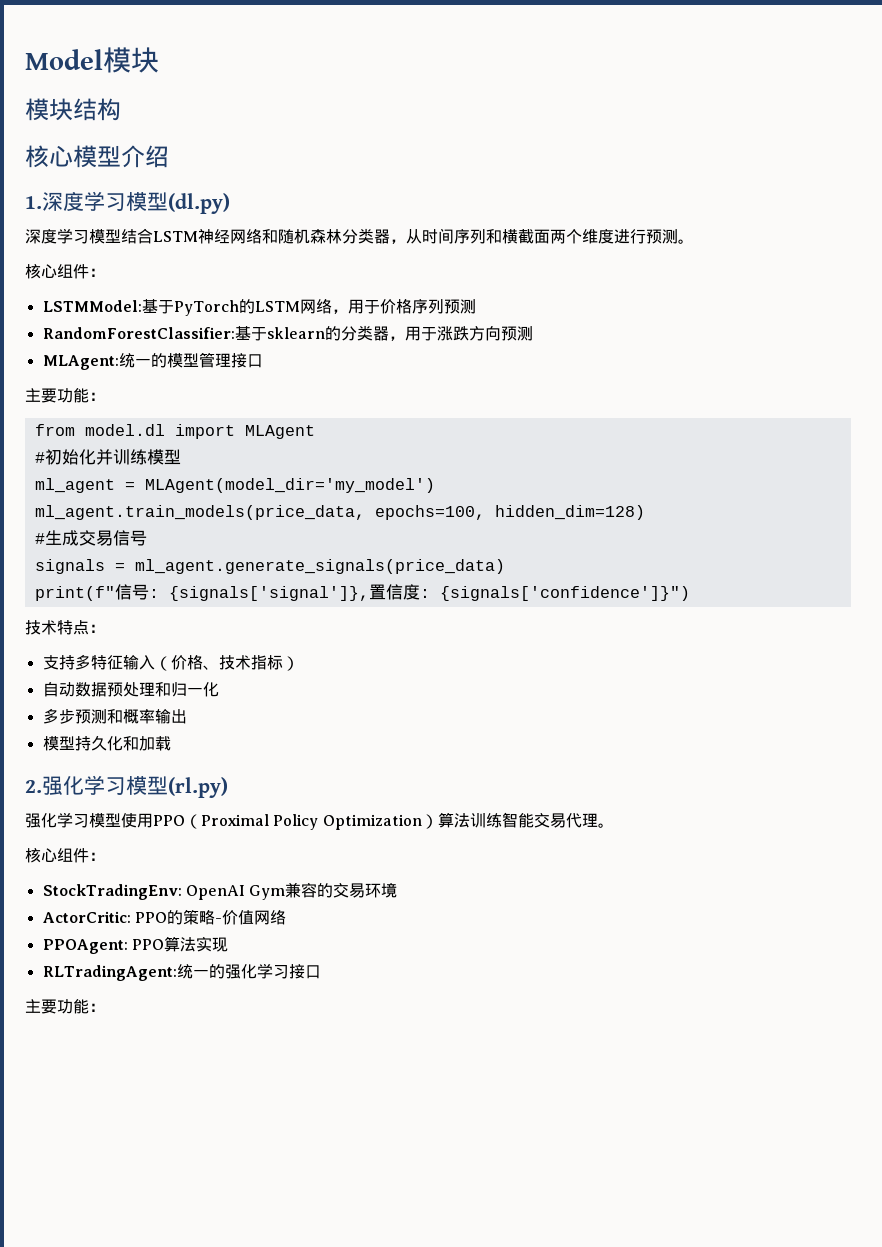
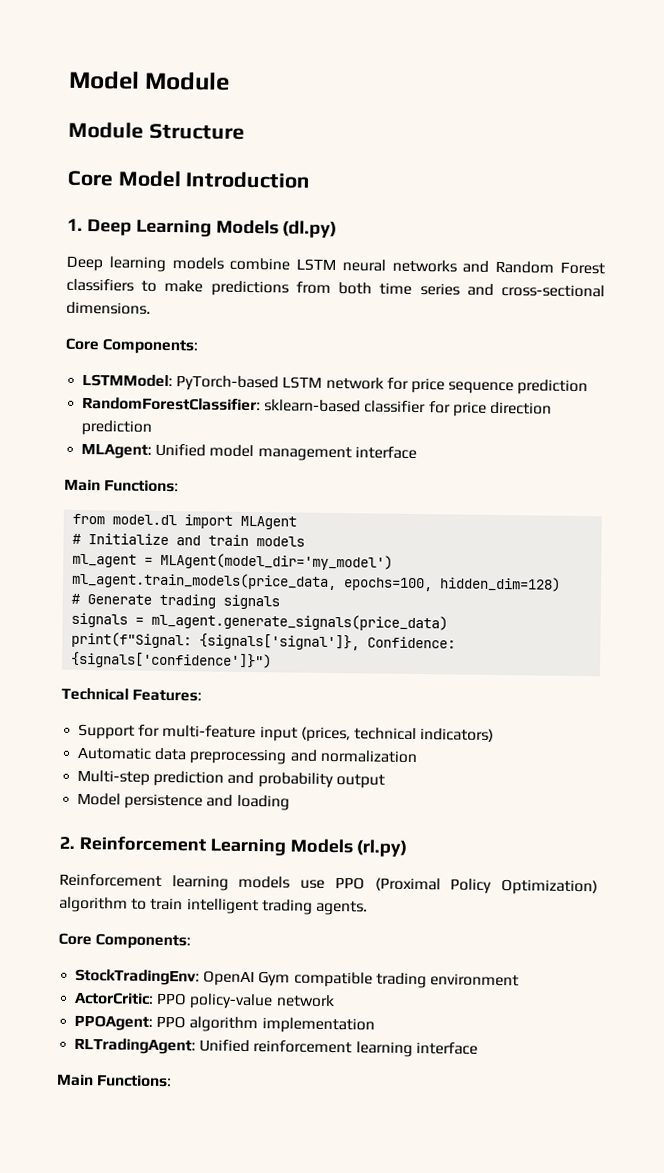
- Model模块
- 模块结构
- 核心模型介绍
- 1.深度学习模型(dl.py)
- 深度学习模型结合LSTM神经网络和随机森林分类器，从时间序列和横截面两个维度进行预测。
- 核心组件：
- LSTMModel:基于PyTorch的LSTM网络，用于价格序列预测
- RandomForestClassifier:基于sklearn的分类器，用于涨跌方向预测
- MLAgent:统一的模型管理接口
- 主要功能：
+ Model Module
+ Module Structure
+ Core Model Introduction
+ 1. Deep Learning Models (dl.py)
+ Deep learning models combine LSTM neural networks and Random Forest classifiers to make predictions from both time series and cross-sectional dimensions.
+ Core Components:
+ LSTMModel: PyTorch-based LSTM network for price sequence prediction
+ RandomForestClassifier: sklearn-based classifier for price direction prediction
+ MLAgent: Unified model management interface
+ Main Functions:
- #初始化并训练模型
+ # Initialize and train models
- #生成交易信号
+ # Generate trading signals
- print(f"信号: {signals['signal']},置信度: {signals['confidence']}")
- 技术特点：
- 支持多特征输入（价格、技术指标）
- 自动数据预处理和归一化
- 多步预测和概率输出
- 模型持久化和加载
- 2.强化学习模型(rl.py)
- 强化学习模型使用PPO（Proximal Policy Optimization）算法训练智能交易代理。
- 核心组件：
+ print(f"Signal: {signals['signal']}, Confidence: {signals['confidence']}")
+ Technical Features:
+ Support for multi-feature input (prices, technical indicators)
+ Automatic data preprocessing and normalization
+ Multi-step prediction and probability output
+ Model persistence and loading
+ 2. Reinforcement Learning Models (rl.py)
+ Reinforcement learning models use PPO (Proximal Policy Optimization) algorithm to train intelligent trading agents.
+ Core Components:
- StockTradingEnv: OpenAI Gym兼容的交易环境
+ StockTradingEnv: OpenAI Gym compatible trading environment
- ActorCritic: PPO的策略-价值网络
+ ActorCritic: PPO policy-value network
- PPOAgent: PPO算法实现
+ PPOAgent: PPO algorithm implementation
- RLTradingAgent:统一的强化学习接口
- 主要功能：
+ RLTradingAgent: Unified reinforcement learning interface
+ Main Functions:

